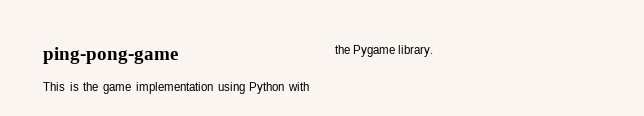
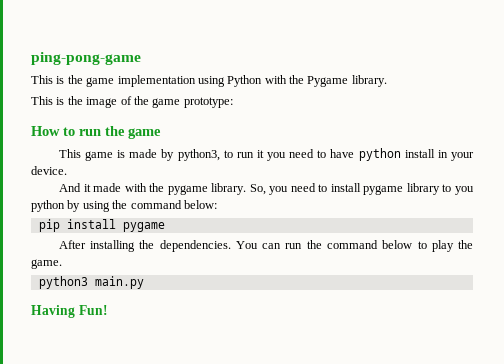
+ This is the image of the game prototype:
+ How to run the game
+ This game is made by python3, to run it you need to have python install in your device.
+ And it made with the pygame library. So, you need to install pygame library to you python by using the command below:
+ pip install pygame
+ After installing the dependencies. You can run the command below to play the game.
+ python3 main.py
+ Having Fun!

